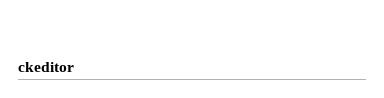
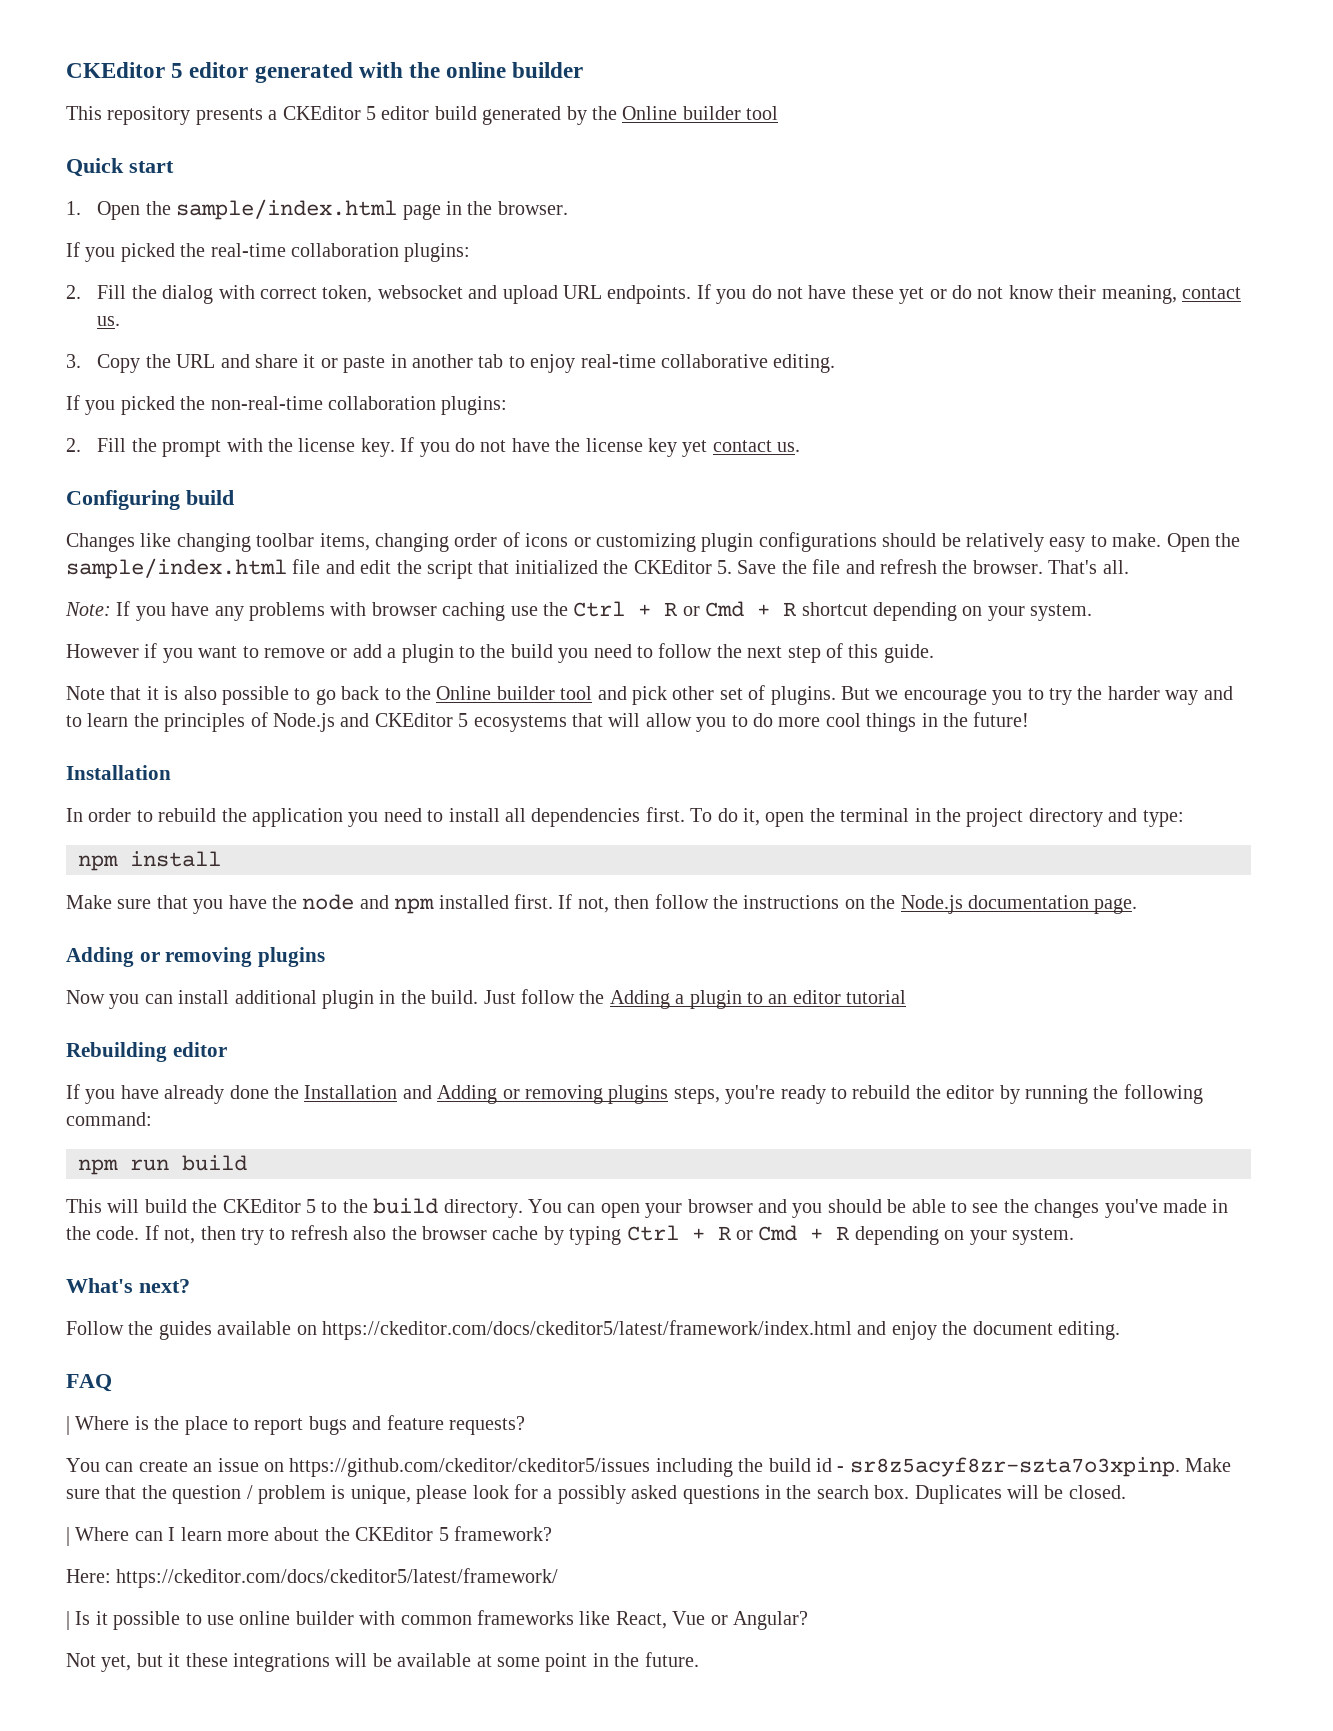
- ckeditor
+ CKEditor 5 editor generated with the online builder
+ This repository presents a CKEditor 5 editor build generated by the Online builder tool
+ Quick start
+ 1. Open the sample/index.html page in the browser.
+ If you picked the real-time collaboration plugins:
+ 2. Fill the dialog with correct token, websocket and upload URL endpoints. If you do not have these yet or do not know their meaning, contact us.
+ 3. Copy the URL and share it or paste in another tab to enjoy real-time collaborative editing.
+ If you picked the non-real-time collaboration plugins:
+ 2. Fill the prompt with the license key. If you do not have the license key yet contact us.
+ Configuring build
+ Changes like changing toolbar items, changing order of icons or customizing plugin configurations should be relatively easy to make. Open the sample/index.html file and edit the script that initialized the CKEditor 5. Save the file and refresh the browser. That's all.
+ Note: If you have any problems with browser caching use the Ctrl + R or Cmd + R shortcut depending on your system.
+ However if you want to remove or add a plugin to the build you need to follow the next step of this guide.
+ Note that it is also possible to go back to the Online builder tool and pick other set of plugins. But we encourage you to try the harder way and to learn the principles of Node.js and CKEditor 5 ecosystems that will allow you to do more cool things in the future!
+ Installation
+ In order to rebuild the application you need to install all dependencies first. To do it, open the terminal in the project directory and type:
+ npm install
+ Make sure that you have the node and npm installed first. If not, then follow the instructions on the Node.js documentation page.
+ Adding or removing plugins
+ Now you can install additional plugin in the build. Just follow the Adding a plugin to an editor tutorial
+ Rebuilding editor
+ If you have already done the Installation and Adding or removing plugins steps, you're ready to rebuild the editor by running the following command:
+ npm run build
+ This will build the CKEditor 5 to the build directory. You can open your browser and you should be able to see the changes you've made in the code. If not, then try to refresh also the browser cache by typing Ctrl + R or Cmd + R depending on your system.
+ What's next?
+ Follow the guides available on https://ckeditor.com/docs/ckeditor5/latest/framework/index.html and enjoy the document editing.
+ FAQ
+ | Where is the place to report bugs and feature requests?
+ You can create an issue on https://github.com/ckeditor/ckeditor5/issues including the build id - sr8z5acyf8zr-szta7o3xpinp. Make sure that the question / problem is unique, please look for a possibly asked questions in the search box. Duplicates will be closed.
+ | Where can I learn more about the CKEditor 5 framework?
+ Here: https://ckeditor.com/docs/ckeditor5/latest/framework/
+ | Is it possible to use online builder with common frameworks like React, Vue or Angular?
+ Not yet, but it these integrations will be available at some point in the future.

